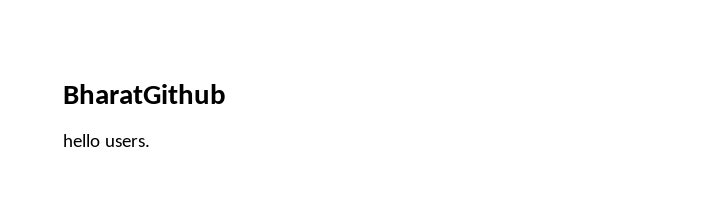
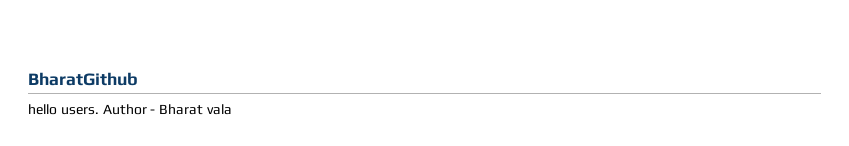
+ Author - Bharat vala

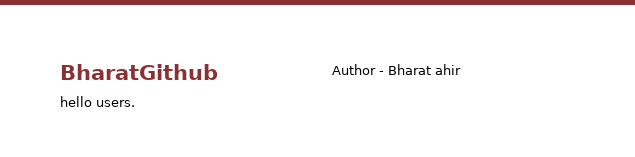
- hello users. Author - Bharat vala
+ hello users.
+ Author - Bharat ahir

